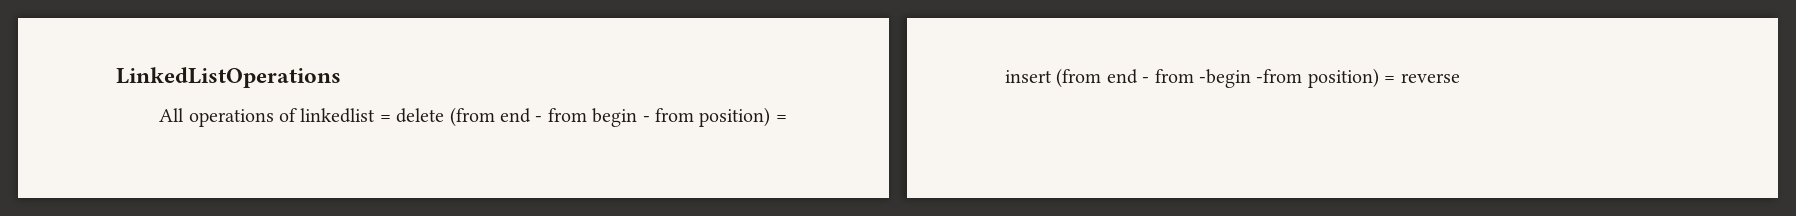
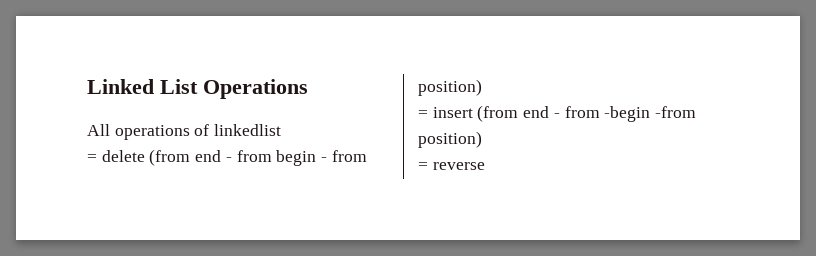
- LinkedListOperations
+ Linked List Operations
- All operations of linkedlist = delete (from end - from begin - from position) = insert (from end - from -begin -from position) = reverse
+ All operations of linkedlist
+ = delete (from end - from begin - from position)
+ = insert (from end - from -begin -from position)
+ = reverse

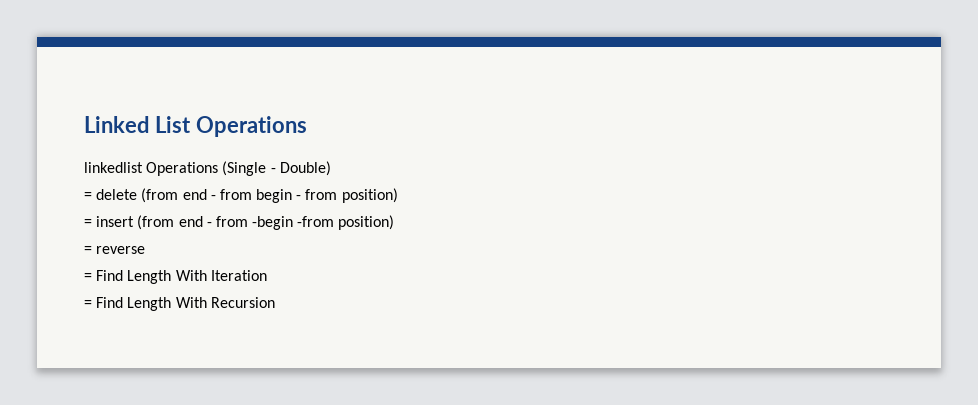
- All operations of linkedlist
+ linkedlist Operations (Single - Double)
+ = Find Length With Iteration
+ = Find Length With Recursion

